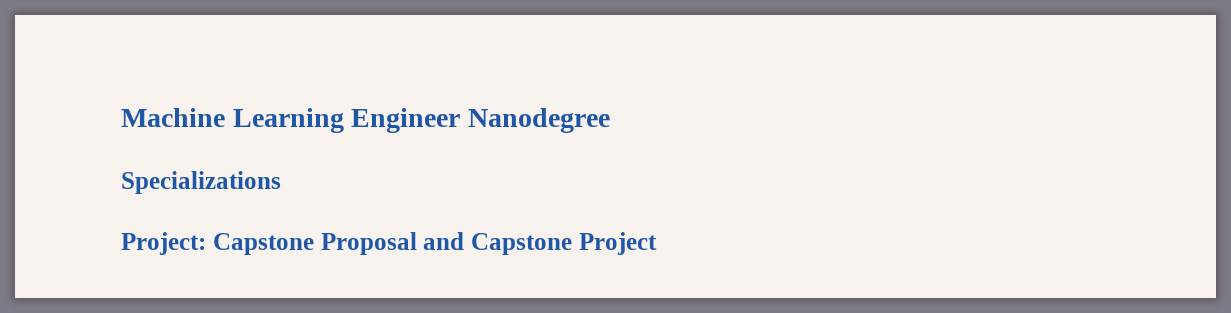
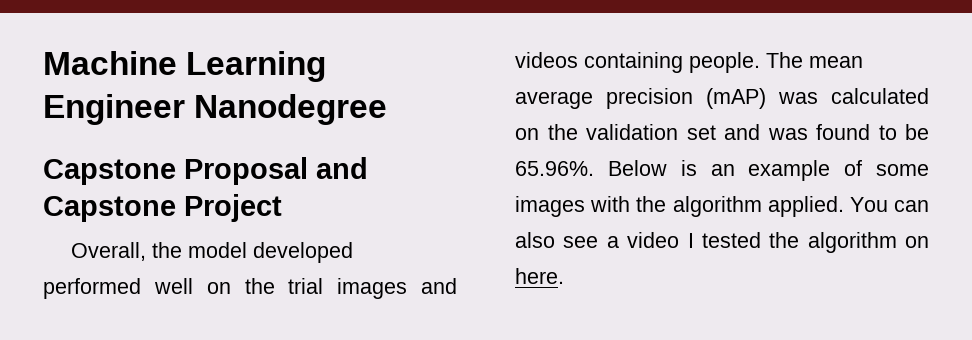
- Specializations
- Project: Capstone Proposal and Capstone Project
+ Capstone Proposal and Capstone Project
+ Overall, the model developed performed well on the trial images and videos containing people. The mean average precision (mAP) was calculated on the validation set and was found to be 65.96%. Below is an example of some images with the algorithm applied. You can also see a video I tested the algorithm on here.

